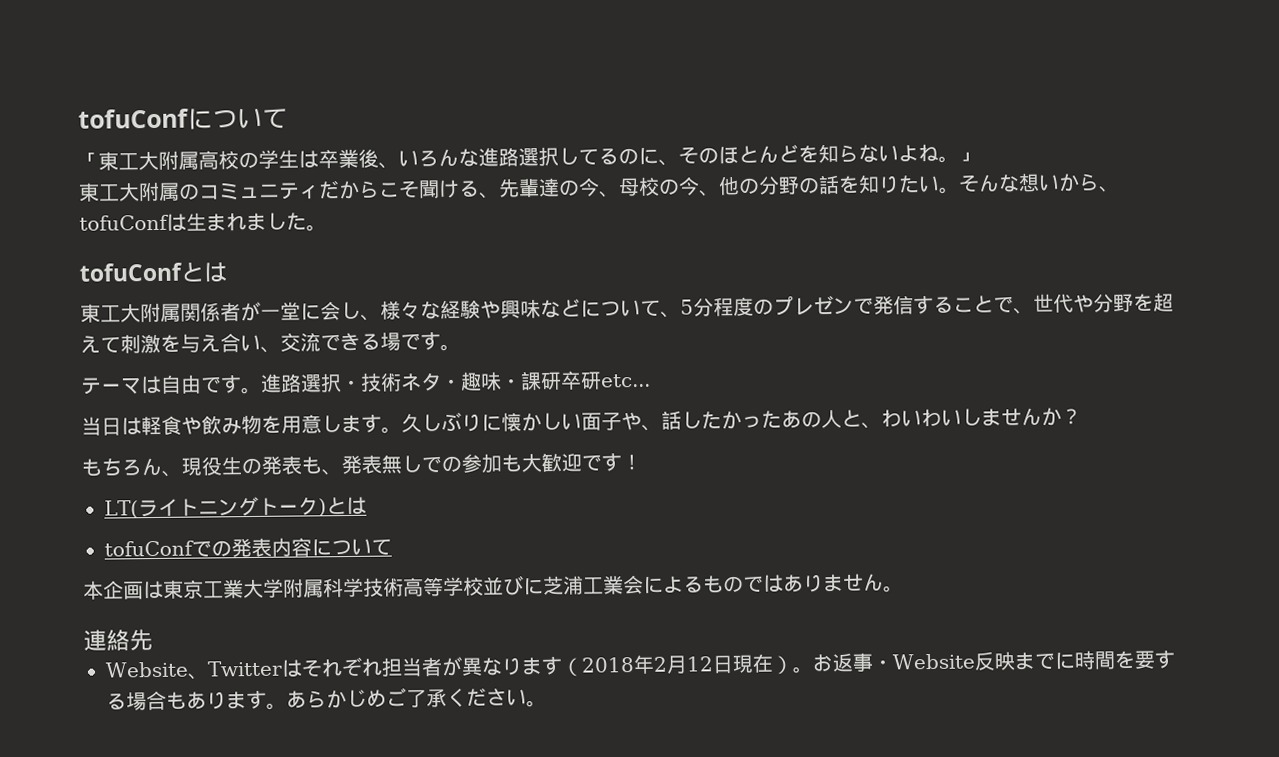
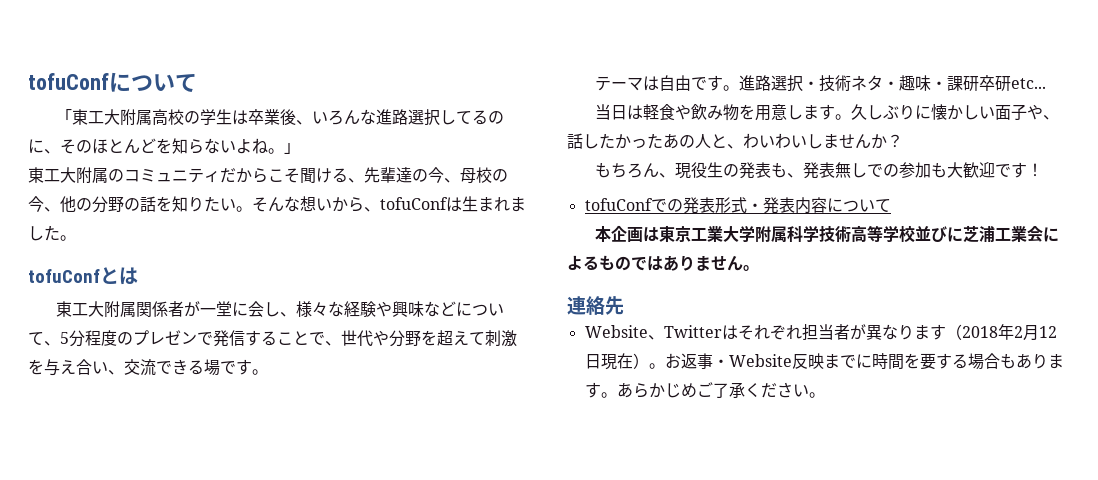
- LT(ライトニングトーク)とは
- tofuConfでの発表内容について
+ tofuConfでの発表形式・発表内容について

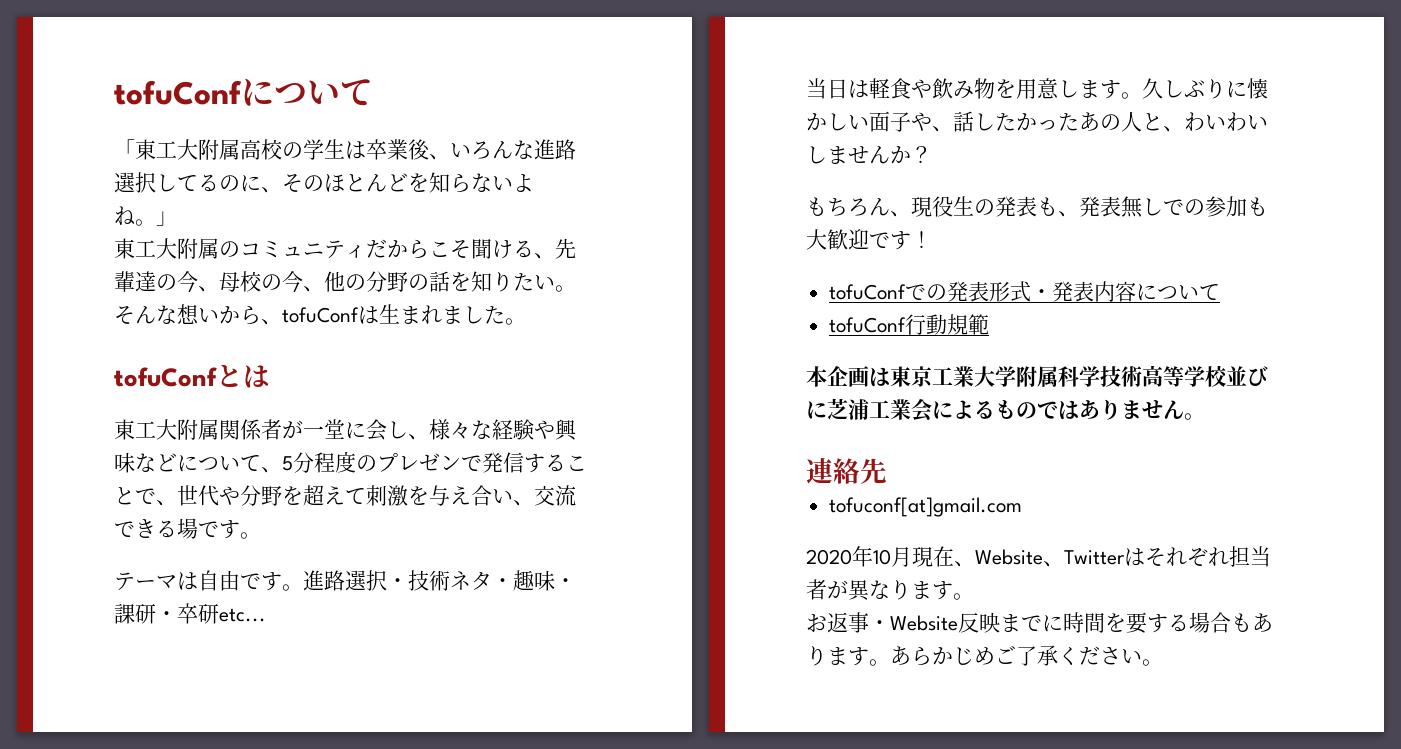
- 進路選択・技術ネタ・趣味・課研卒研etc...
+ 進路選択・技術ネタ・趣味・課研・卒研etc...
+ tofuConf行動規範
- Website、Twitterはそれぞれ担当者が異なります（2018年2月12日現在）。お返事・Website反映までに時間を要する場合もあります。
+ tofuconf[at]gmail.com
+ 2020年10月現在、Website、Twitterはそれぞれ担当者が異なります。
+ お返事・Website反映までに時間を要する場合もあります。

